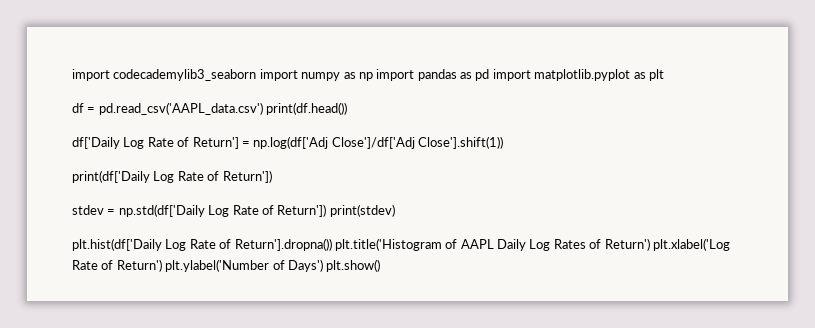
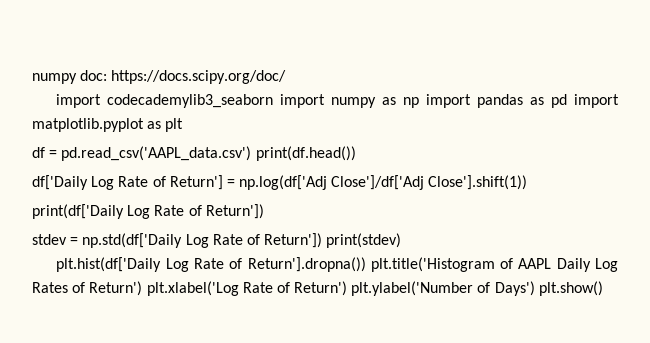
+ numpy doc: https://docs.scipy.org/doc/

